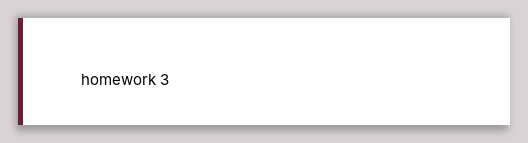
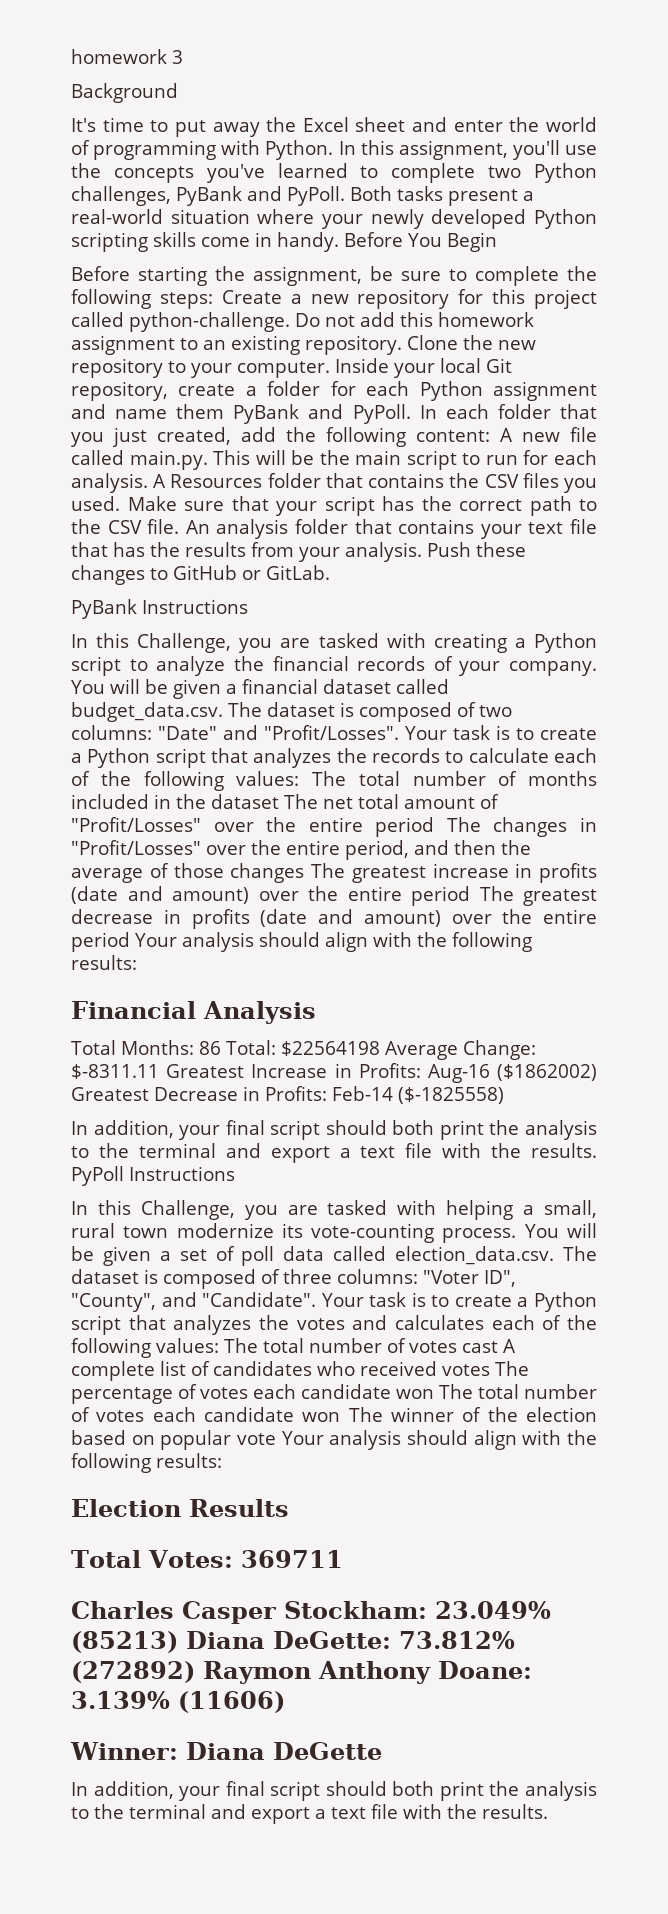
+ Background
+ It's time to put away the Excel sheet and enter the world of programming with Python. In this assignment, you'll use the concepts you've learned to complete two Python challenges, PyBank and PyPoll. Both tasks present a real-world situation where your newly developed Python scripting skills come in handy. Before You Begin
+ Before starting the assignment, be sure to complete the following steps: Create a new repository for this project called python-challenge. Do not add this homework assignment to an existing repository. Clone the new repository to your computer. Inside your local Git repository, create a folder for each Python assignment and name them PyBank and PyPoll. In each folder that you just created, add the following content: A new file called main.py. This will be the main script to run for each analysis. A Resources folder that contains the CSV files you used. Make sure that your script has the correct path to the CSV file. An analysis folder that contains your text file that has the results from your analysis. Push these changes to GitHub or GitLab.
+ PyBank Instructions
+ In this Challenge, you are tasked with creating a Python script to analyze the financial records of your company. You will be given a financial dataset called budget_data.csv. The dataset is composed of two columns: "Date" and "Profit/Losses". Your task is to create a Python script that analyzes the records to calculate each of the following values: The total number of months included in the dataset The net total amount of "Profit/Losses" over the entire period The changes in "Profit/Losses" over the entire period, and then the average of those changes The greatest increase in profits (date and amount) over the entire period The greatest decrease in profits (date and amount) over the entire period Your analysis should align with the following results:
+ Financial Analysis
+ Total Months: 86 Total: $22564198 Average Change: $-8311.11 Greatest Increase in Profits: Aug-16 ($1862002) Greatest Decrease in Profits: Feb-14 ($-1825558)
+ In addition, your final script should both print the analysis to the terminal and export a text file with the results. PyPoll Instructions
+ In this Challenge, you are tasked with helping a small, rural town modernize its vote-counting process. You will be given a set of poll data called election_data.csv. The dataset is composed of three columns: "Voter ID", "County", and "Candidate". Your task is to create a Python script that analyzes the votes and calculates each of the following values: The total number of votes cast A complete list of candidates who received votes The percentage of votes each candidate won The total number of votes each candidate won The winner of the election based on popular vote Your analysis should align with the following results:
+ Election Results
+ Total Votes: 369711
+ Charles Casper Stockham: 23.049% (85213) Diana DeGette: 73.812% (272892) Raymon Anthony Doane: 3.139% (11606)
+ Winner: Diana DeGette
+ In addition, your final script should both print the analysis to the terminal and export a text file with the results.

